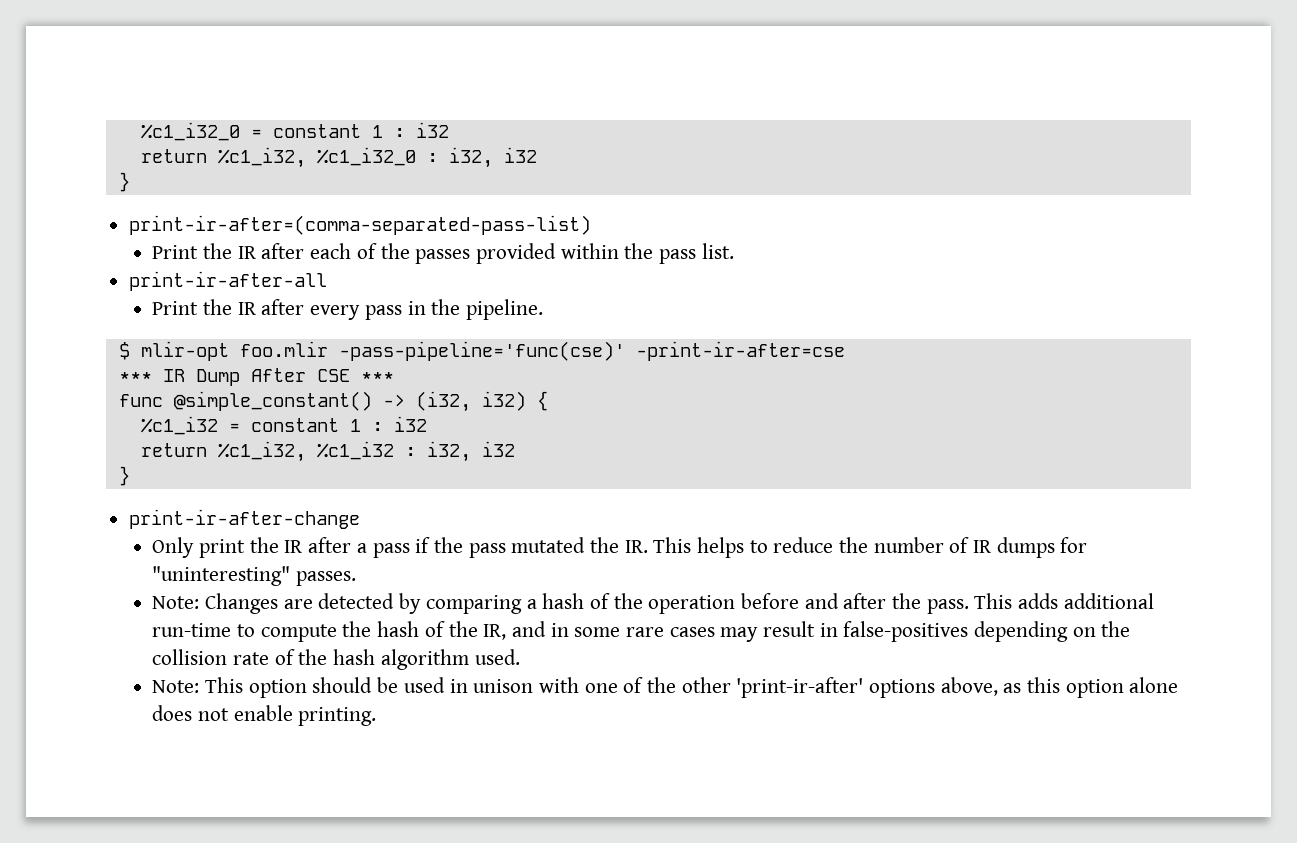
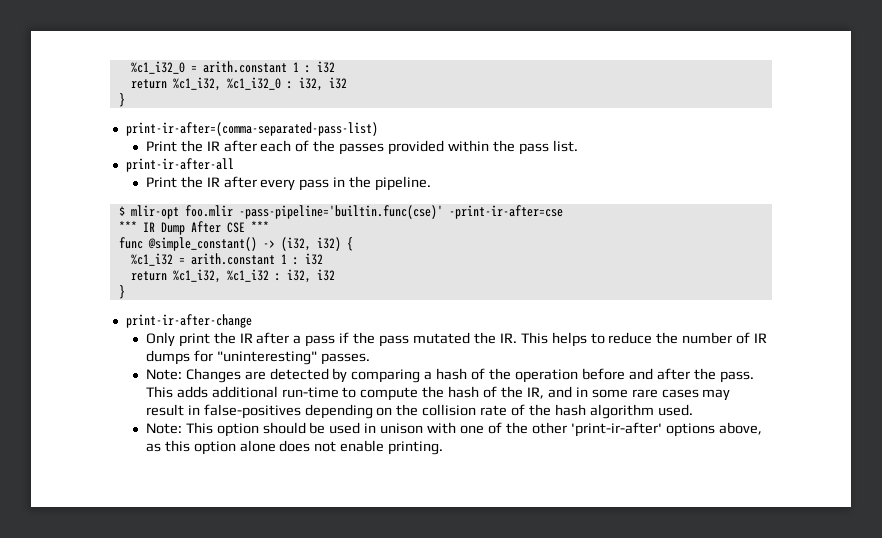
- %c1_i32_0 = constant 1 : i32
+ %c1_i32_0 = arith.constant 1 : i32
- $ mlir-opt foo.mlir -pass-pipeline='func(cse)' -print-ir-after=cse
+ $ mlir-opt foo.mlir -pass-pipeline='builtin.func(cse)' -print-ir-after=cse
- %c1_i32 = constant 1 : i32
+ %c1_i32 = arith.constant 1 : i32

